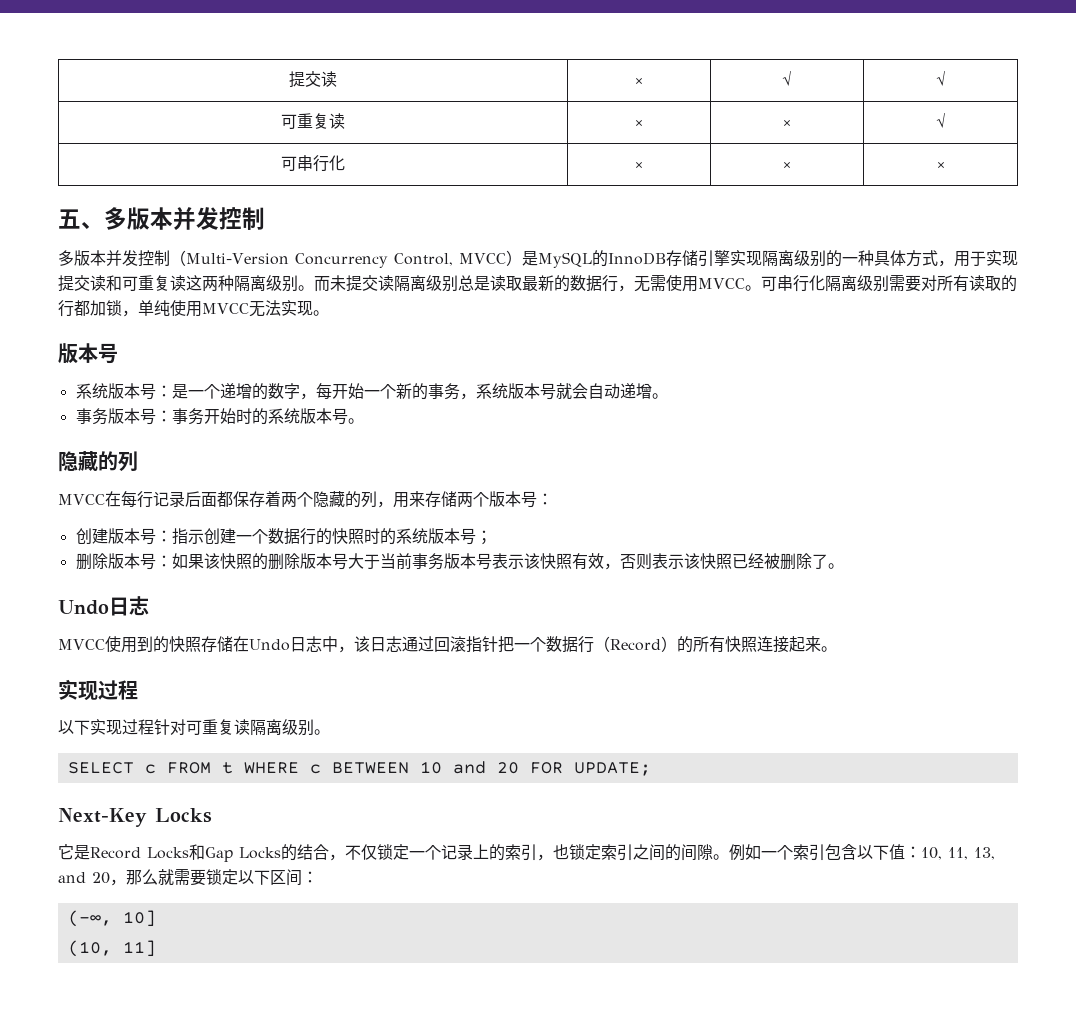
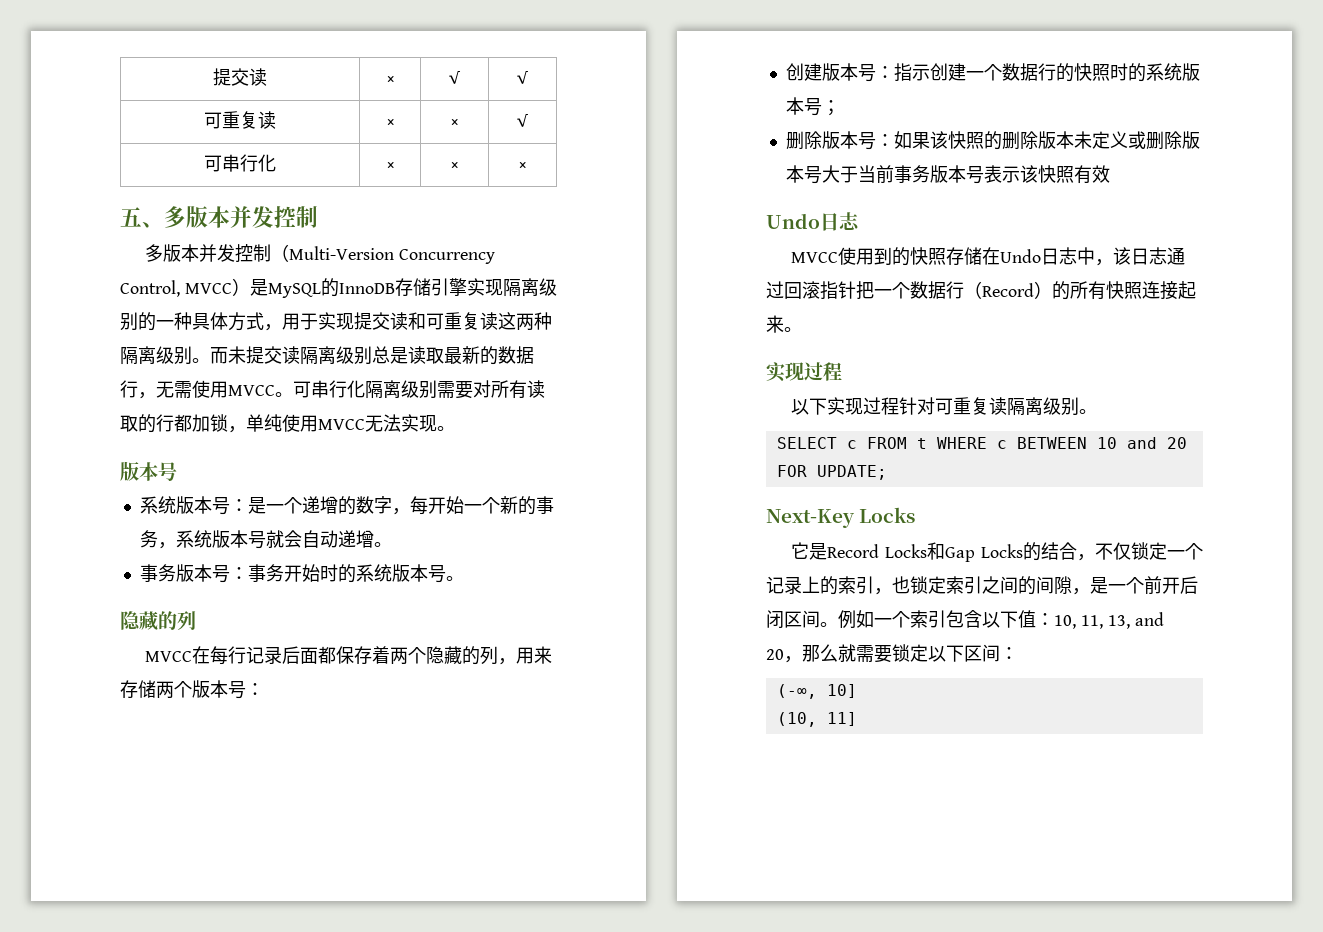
- 删除版本号：如果该快照的删除版本号大于当前事务版本号表示该快照有效，否则表示该快照已经被删除了。
+ 删除版本号：如果该快照的删除版本未定义或删除版本号大于当前事务版本号表示该快照有效
- 它是Record Locks和Gap Locks的结合，不仅锁定一个记录上的索引，也锁定索引之间的间隙。
+ 它是Record Locks和Gap Locks的结合，不仅锁定一个记录上的索引，也锁定索引之间的间隙，是一个前开后闭区间。

